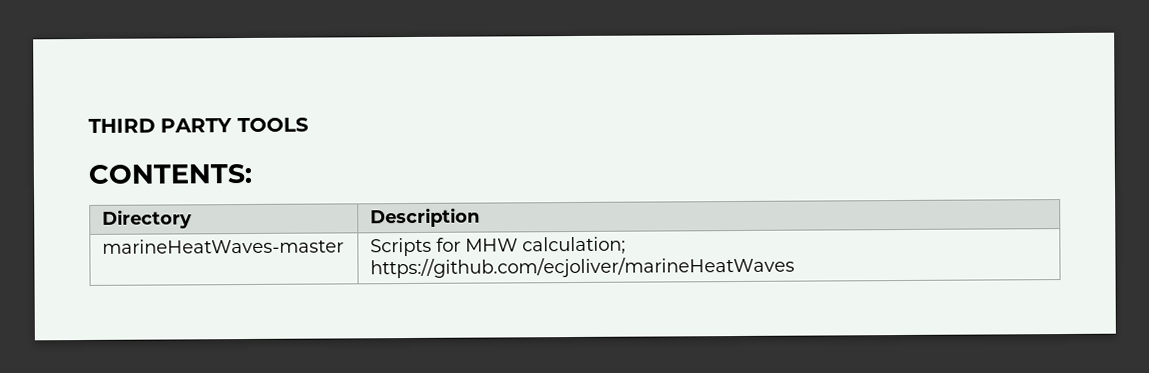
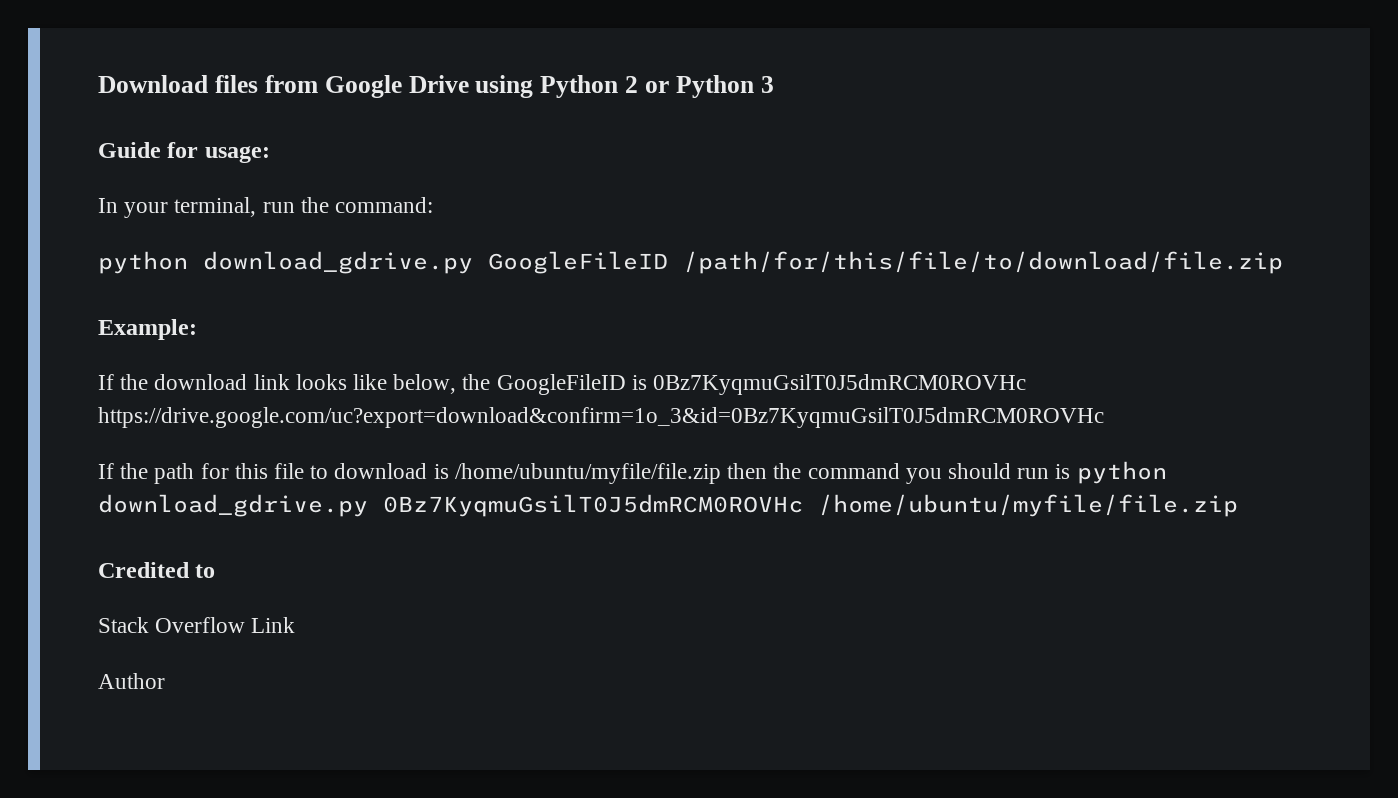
- THIRD PARTY TOOLS
- CONTENTS:
- Directory | Description
- marineHeatWaves-master | Scripts for MHW calculation; https://github.com/ecjoliver/marineHeatWaves
+ Download files from Google Drive using Python 2 or Python 3
+ Guide for usage:
+ In your terminal, run the command:
+ python download_gdrive.py GoogleFileID /path/for/this/file/to/download/file.zip
+ Example:
+ If the download link looks like below, the GoogleFileID is 0Bz7KyqmuGsilT0J5dmRCM0ROVHc https://drive.google.com/uc?export=download&confirm=1o_3&id=0Bz7KyqmuGsilT0J5dmRCM0ROVHc
+ If the path for this file to download is /home/ubuntu/myfile/file.zip then the command you should run is python download_gdrive.py 0Bz7KyqmuGsilT0J5dmRCM0ROVHc /home/ubuntu/myfile/file.zip
+ Credited to
+ Stack Overflow Link
+ Author

